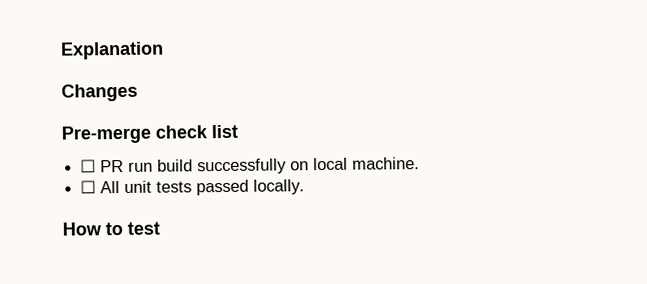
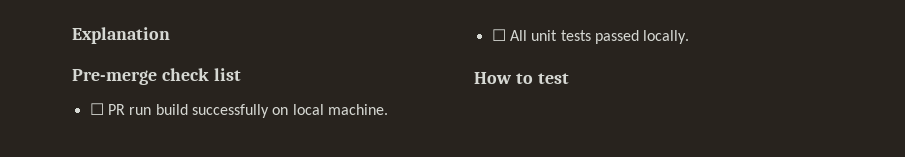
- Changes

